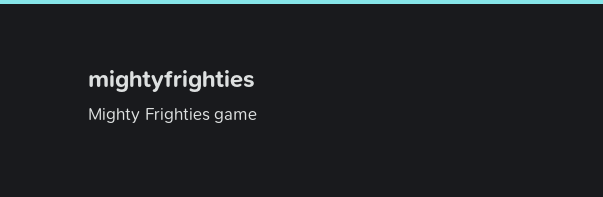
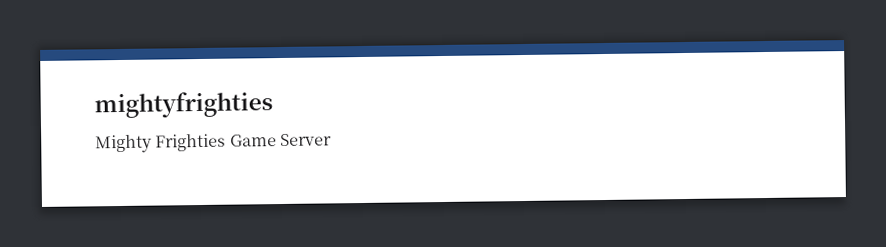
- Mighty Frighties game
+ Mighty Frighties Game Server

